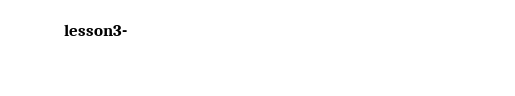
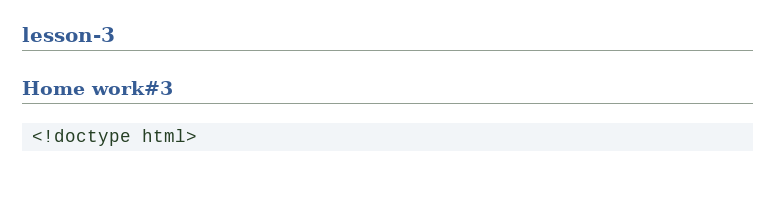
- lesson3-
+ lesson-3
+ Home work#3
+ <!doctype html>

